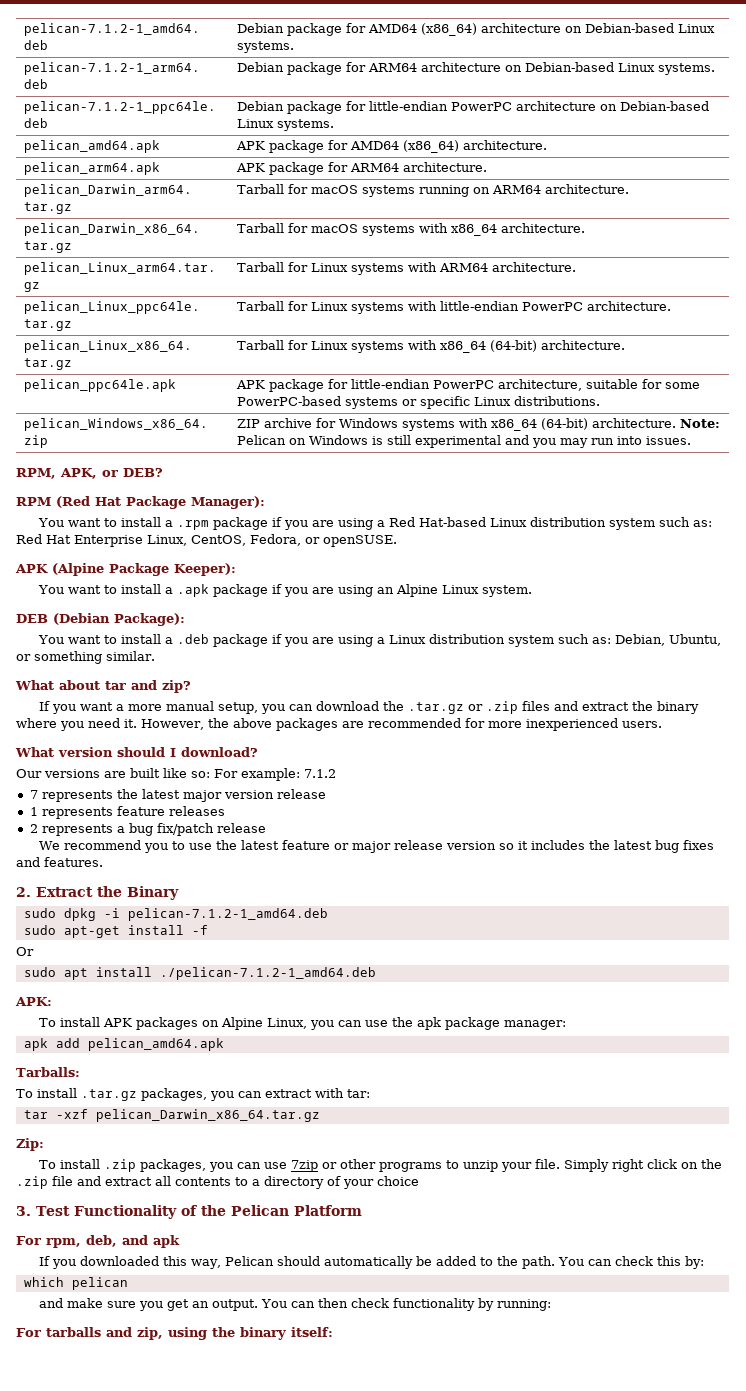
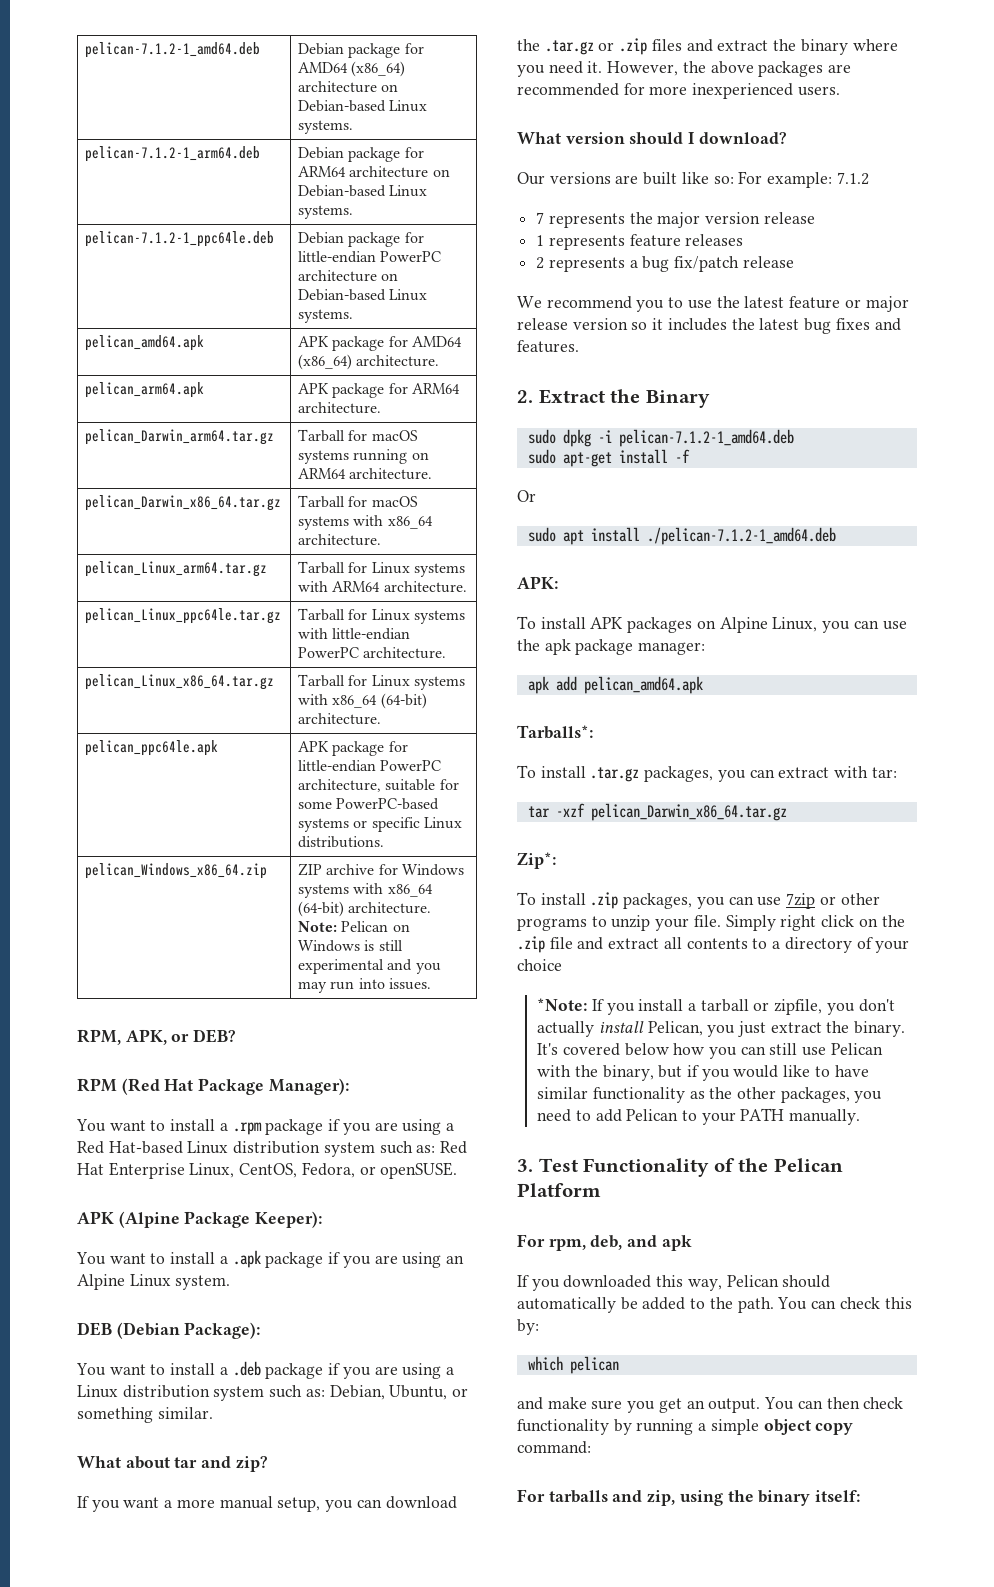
- 7 represents the latest major version release
+ 7 represents the major version release
- Tarballs:
+ Tarballs*:
- Zip:
+ Zip*:
+ *Note: If you install a tarball or zipfile, you don't actually install Pelican, you just extract the binary. It's covered below how you can still use Pelican with the binary, but if you would like to have similar functionality as the other packages, you need to add Pelican to your PATH manually.
- You can then check functionality by running:
+ You can then check functionality by running a simple object copy command:

